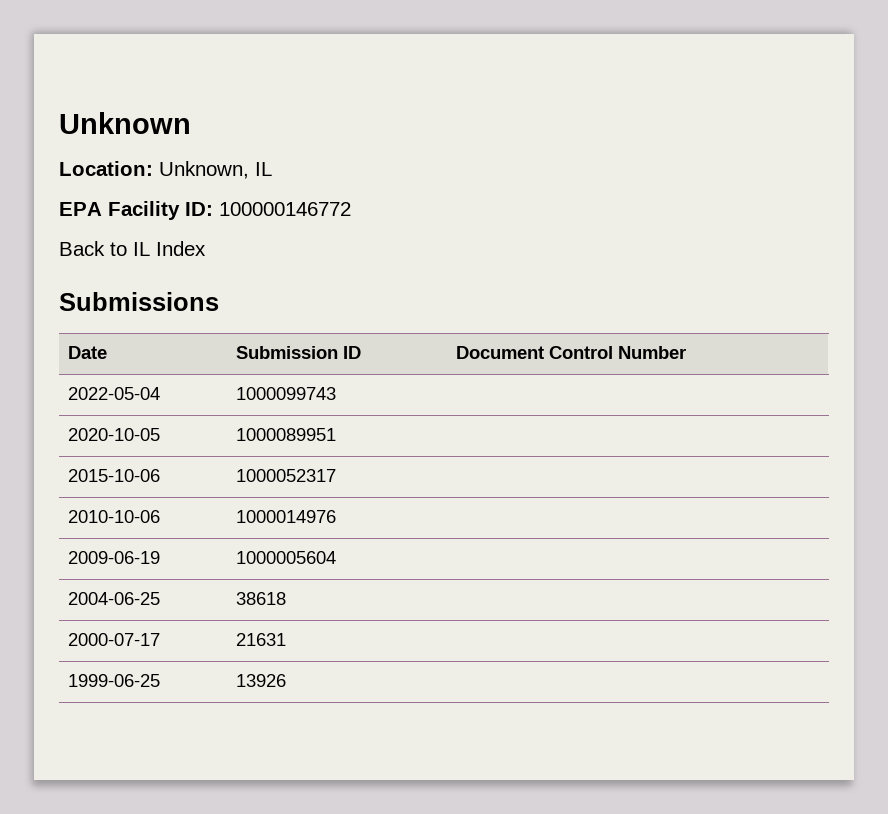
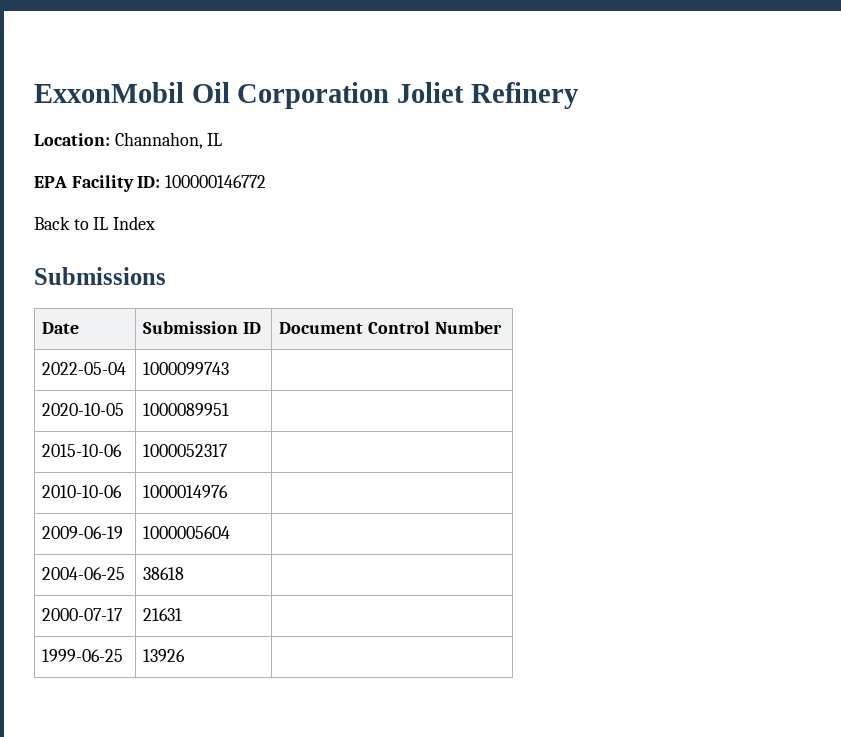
- Unknown
+ ExxonMobil Oil Corporation Joliet Refinery
- Location: Unknown, IL
+ Location: Channahon, IL

